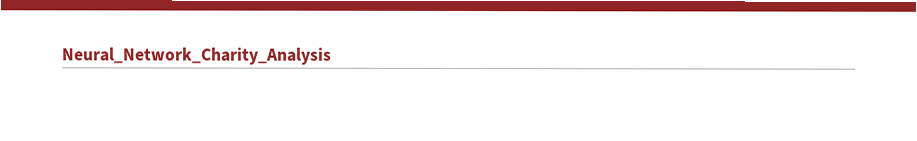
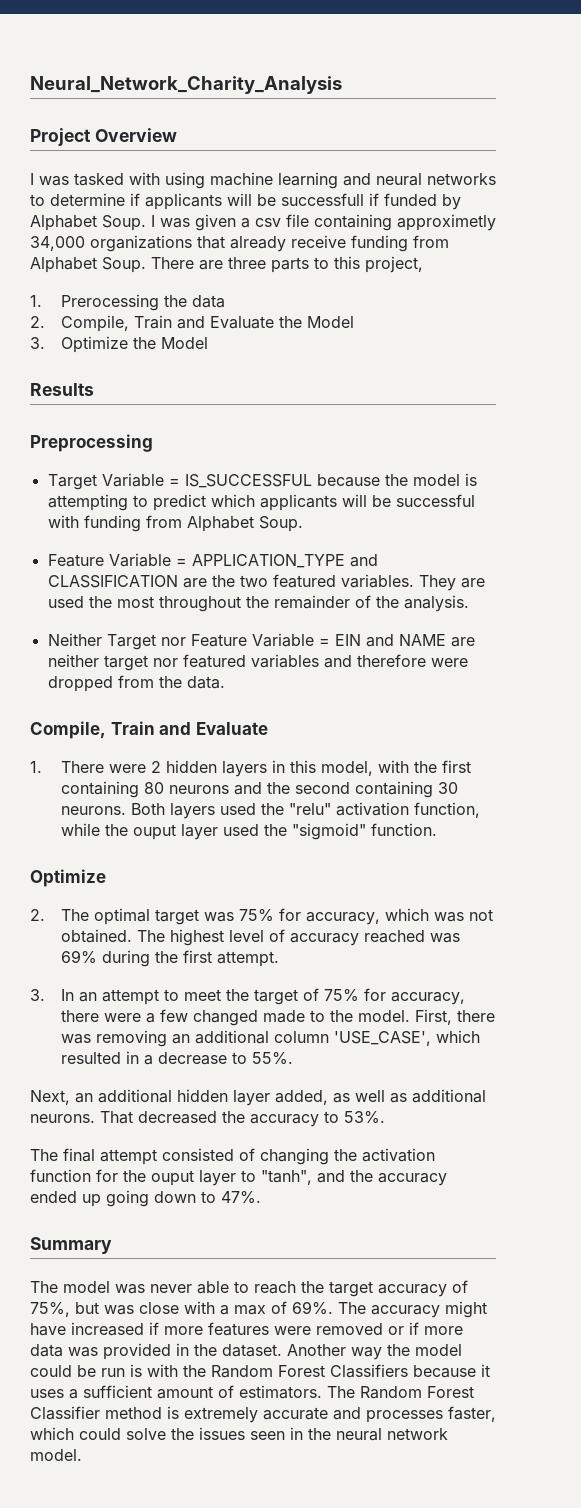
+ Project Overview
+ I was tasked with using machine learning and neural networks to determine if applicants will be successfull if funded by Alphabet Soup. I was given a csv file containing approximetly 34,000 organizations that already receive funding from Alphabet Soup. There are three parts to this project,
+ 1. Prerocessing the data
+ 2. Compile, Train and Evaluate the Model
+ 3. Optimize the Model
+ Results
+ Preprocessing
+ Target Variable = IS_SUCCESSFUL because the model is attempting to predict which applicants will be successful with funding from Alphabet Soup.
+ Feature Variable = APPLICATION_TYPE and CLASSIFICATION are the two featured variables. They are used the most throughout the remainder of the analysis.
+ Neither Target nor Feature Variable = EIN and NAME are neither target nor featured variables and therefore were dropped from the data.
+ Compile, Train and Evaluate
+ 1. There were 2 hidden layers in this model, with the first containing 80 neurons and the second containing 30 neurons. Both layers used the "relu" activation function, while the ouput layer used the "sigmoid" function.
+ Optimize
+ 2. The optimal target was 75% for accuracy, which was not obtained. The highest level of accuracy reached was 69% during the first attempt.
+ 3. In an attempt to meet the target of 75% for accuracy, there were a few changed made to the model. First, there was removing an additional column 'USE_CASE', which resulted in a decrease to 55%.
+ Next, an additional hidden layer added, as well as additional neurons. That decreased the accuracy to 53%.
+ The final attempt consisted of changing the activation function for the ouput layer to "tanh", and the accuracy ended up going down to 47%.
+ Summary
+ The model was never able to reach the target accuracy of 75%, but was close with a max of 69%. The accuracy might have increased if more features were removed or if more data was provided in the dataset. Another way the model could be run is with the Random Forest Classifiers because it uses a sufficient amount of estimators. The Random Forest Classifier method is extremely accurate and processes faster, which could solve the issues seen in the neural network model.

